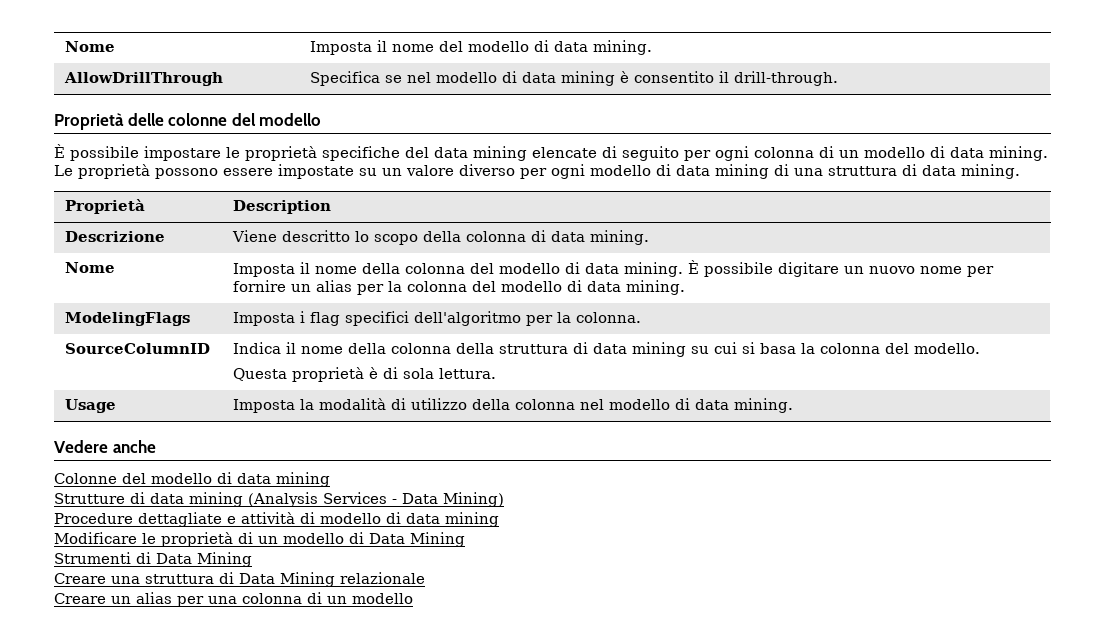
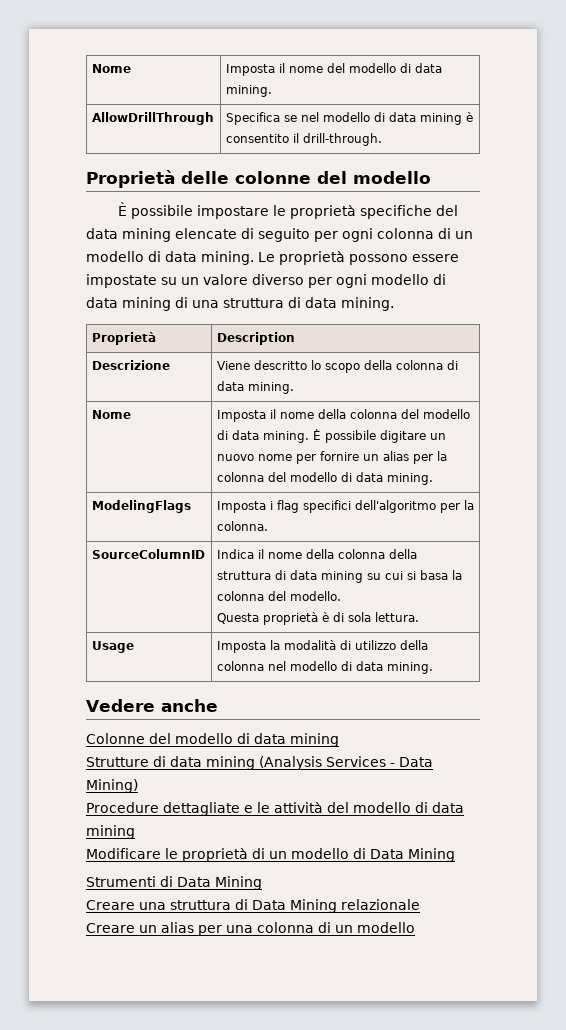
- Procedure dettagliate e attività di modello di data mining
+ Procedure dettagliate e le attività del modello di data mining

